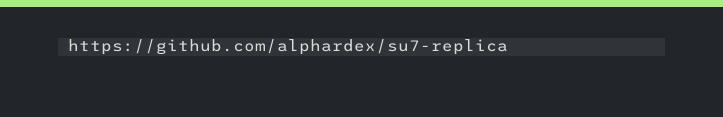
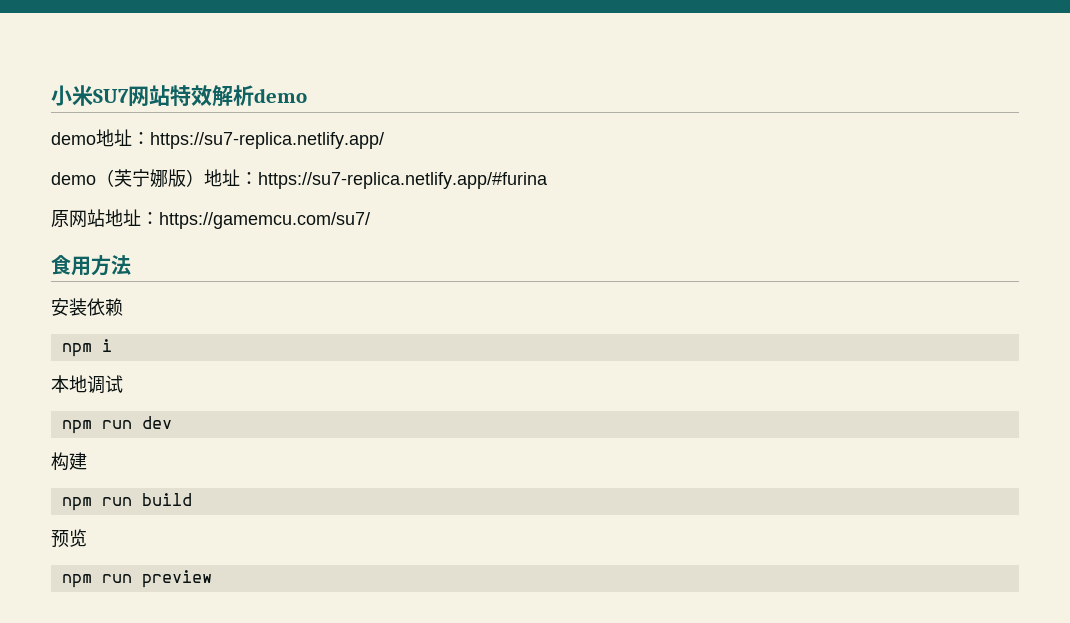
- https://github.com/alphardex/su7-replica
+ 小米SU7网站特效解析demo
+ demo地址：https://su7-replica.netlify.app/
+ demo（芙宁娜版）地址：https://su7-replica.netlify.app/#furina
+ 原网站地址：https://gamemcu.com/su7/
+ 食用方法
+ 安装依赖
+ npm i
+ 本地调试
+ npm run dev
+ 构建
+ npm run build
+ 预览
+ npm run preview

